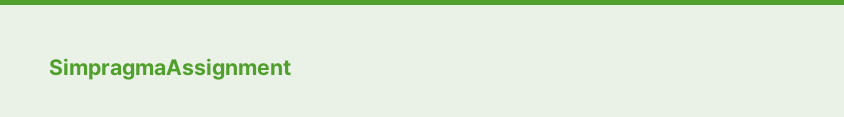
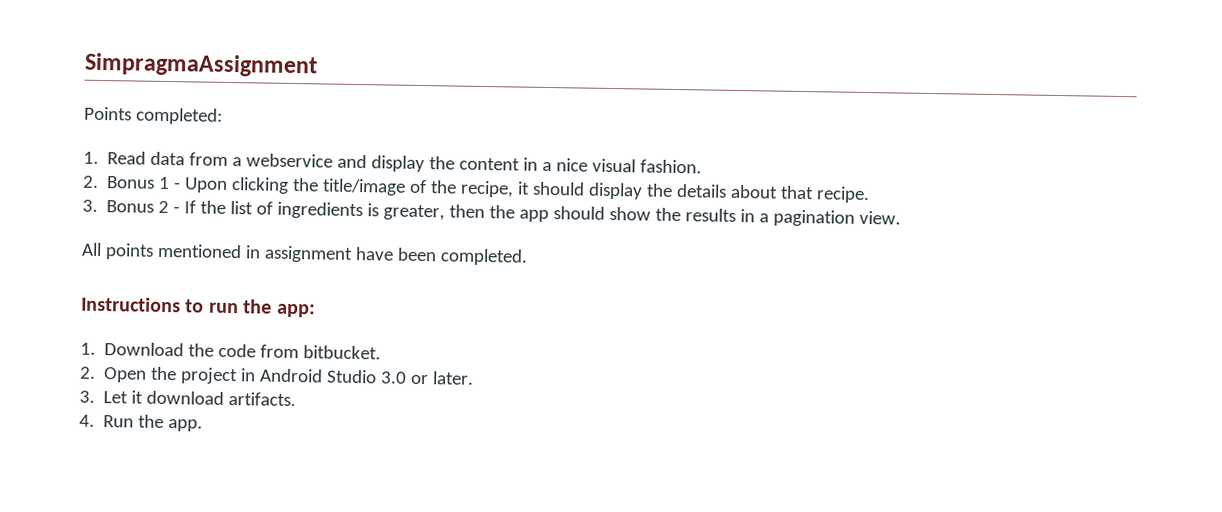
+ Points completed:
+ 1. Read data from a webservice and display the content in a nice visual fashion.
+ 2. Bonus 1 - Upon clicking the title/image of the recipe, it should display the details about that recipe.
+ 3. Bonus 2 - If the list of ingredients is greater, then the app should show the results in a pagination view.
+ All points mentioned in assignment have been completed.
+ Instructions to run the app:
+ 1. Download the code from bitbucket.
+ 2. Open the project in Android Studio 3.0 or later.
+ 3. Let it download artifacts.
+ 4. Run the app.

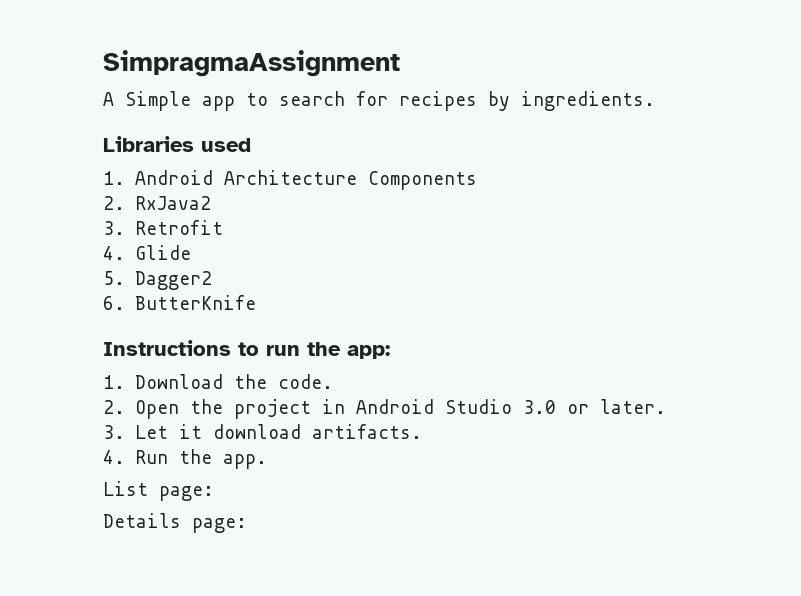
- Points completed:
- 1. Read data from a webservice and display the content in a nice visual fashion.
- 2. Bonus 1 - Upon clicking the title/image of the recipe, it should display the details about that recipe.
- 3. Bonus 2 - If the list of ingredients is greater, then the app should show the results in a pagination view.
- All points mentioned in assignment have been completed.
+ A Simple app to search for recipes by ingredients.
+ Libraries used
+ 1. Android Architecture Components
+ 2. RxJava2
+ 3. Retrofit
+ 4. Glide
+ 5. Dagger2
+ 6. ButterKnife
- 1. Download the code from bitbucket.
+ 1. Download the code.
+ List page:
+ Details page:

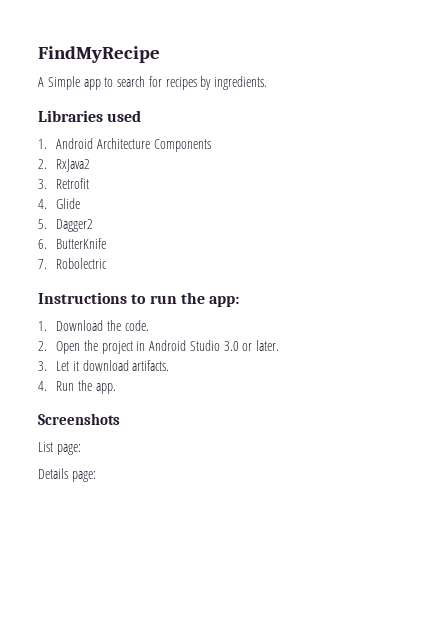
- SimpragmaAssignment
+ FindMyRecipe
+ 7. Robolectric
+ Screenshots

